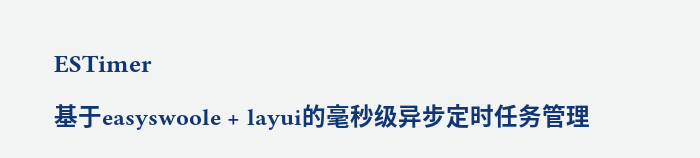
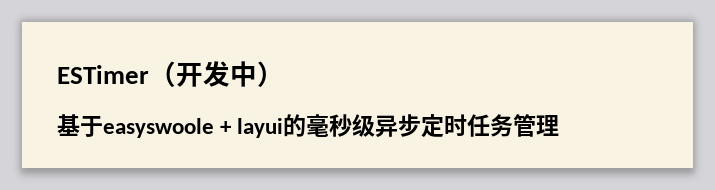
- ESTimer
+ ESTimer（开发中）

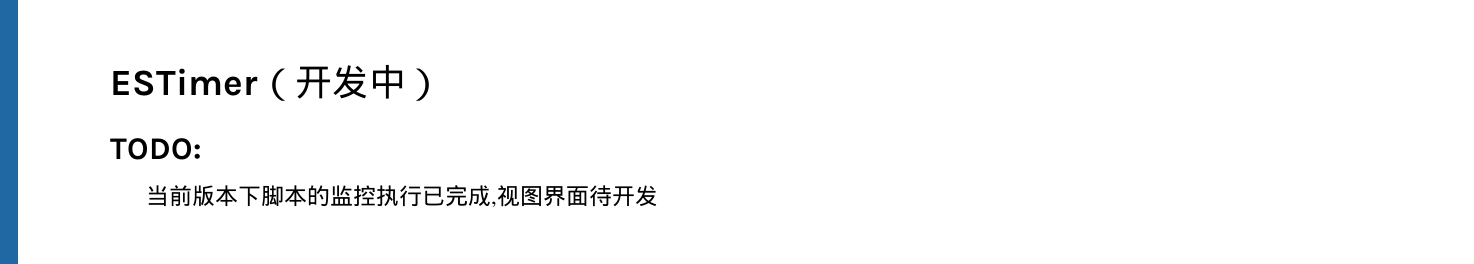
- 基于easyswoole + layui的毫秒级异步定时任务管理
+ TODO:
+ 当前版本下脚本的监控执行已完成,视图界面待开发

